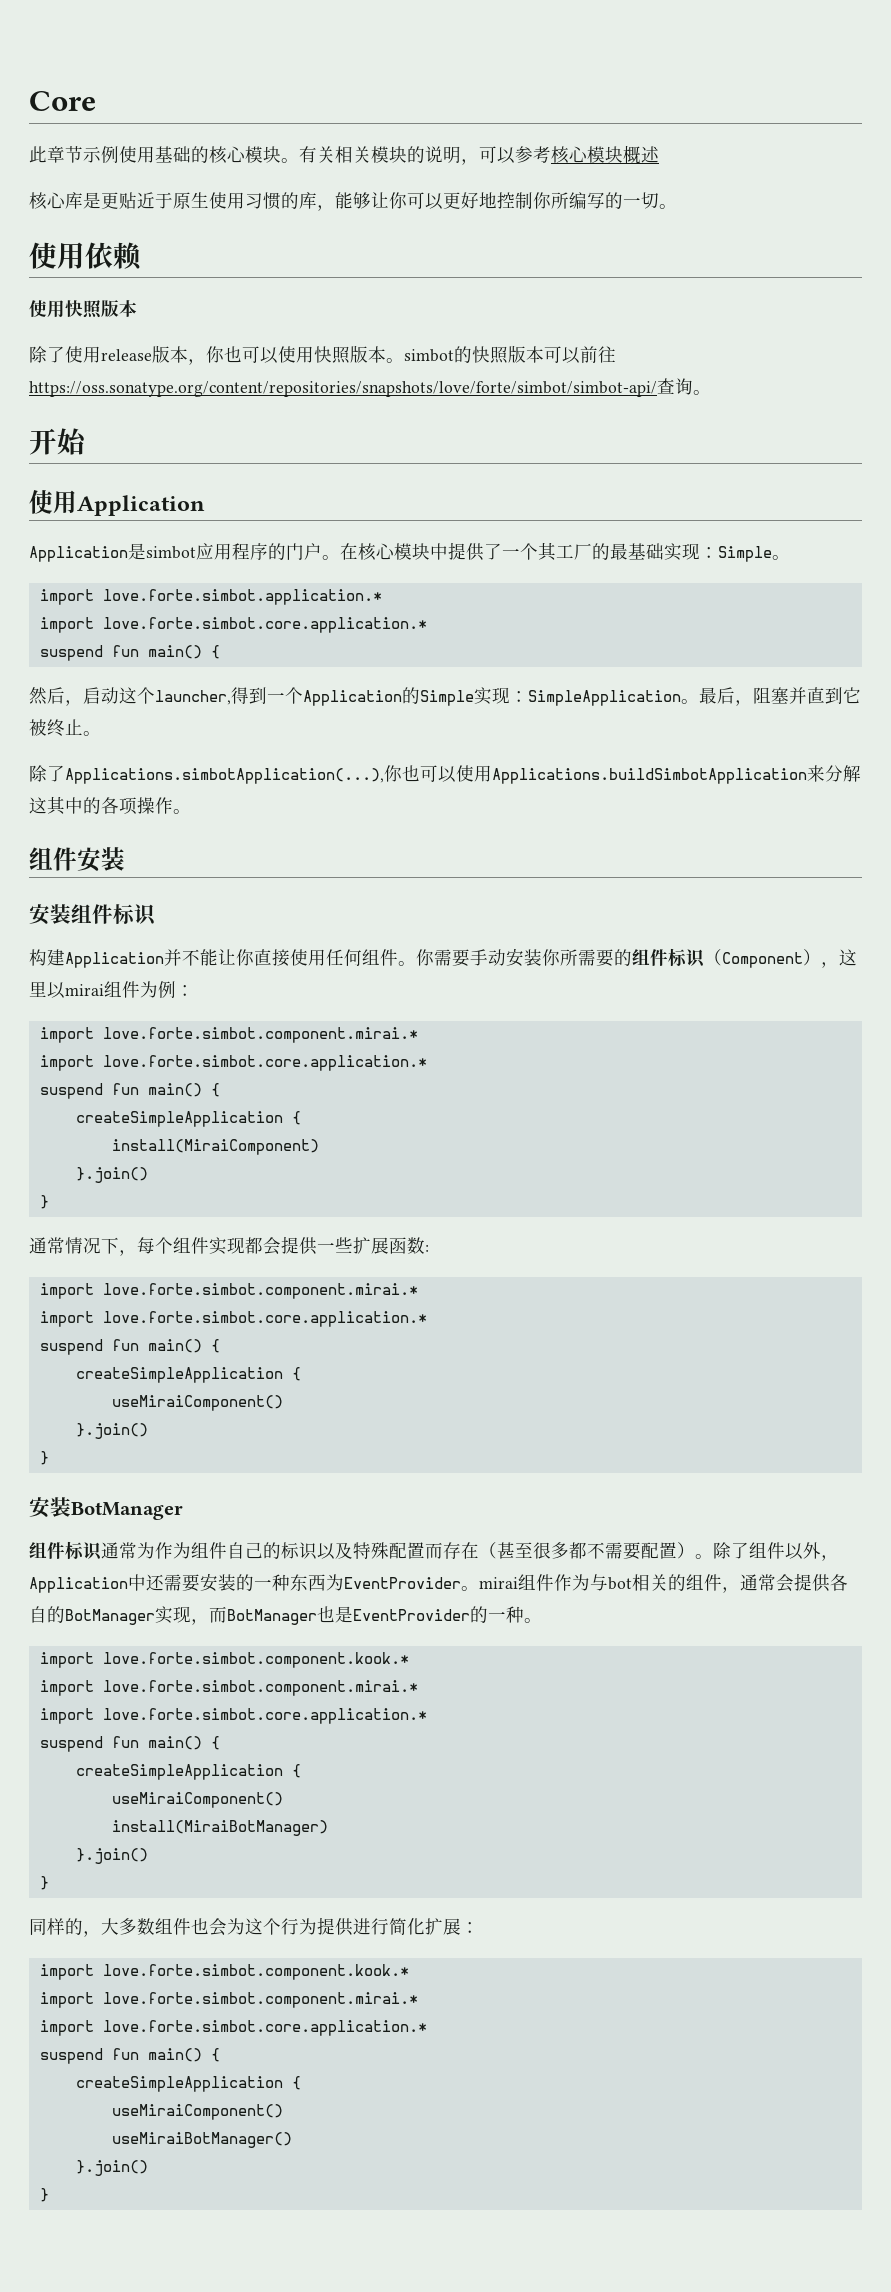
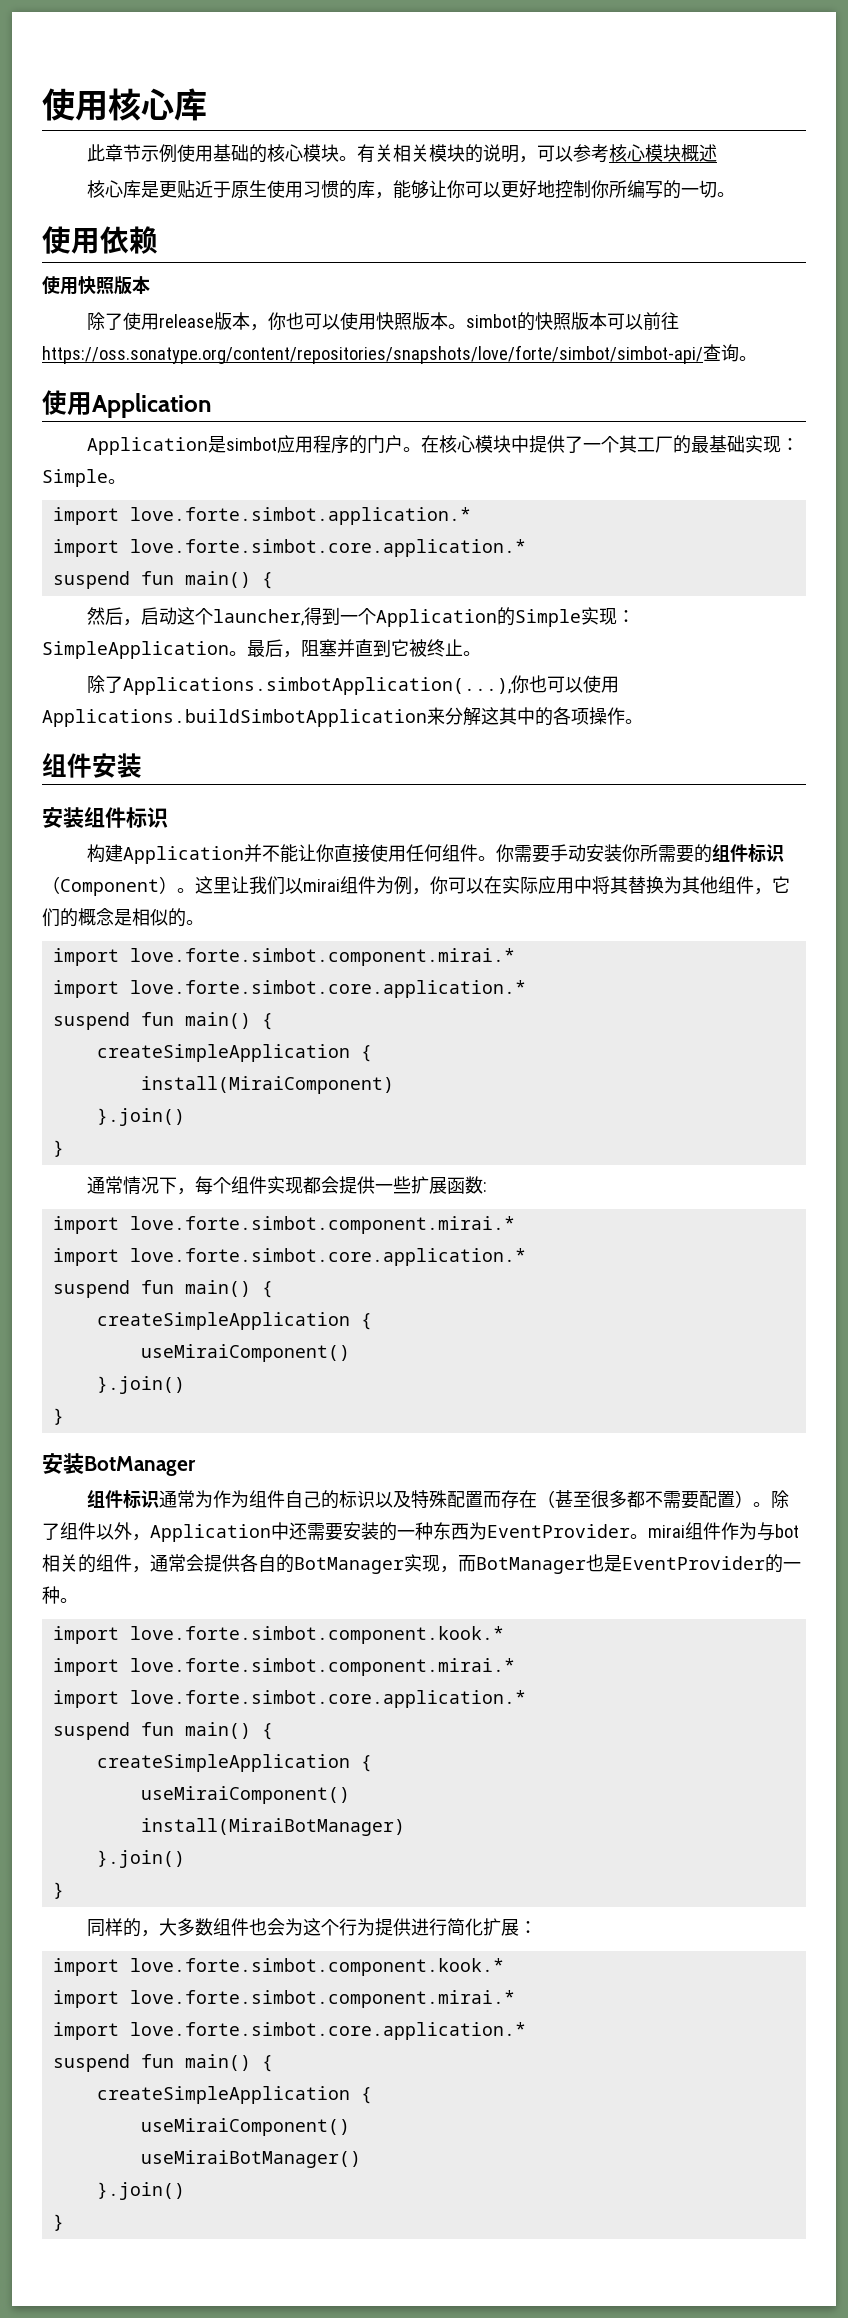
- Core
+ 使用核心库
- 开始
- 你需要手动安装你所需要的组件标识（Component），这里以mirai组件为例：
+ 你需要手动安装你所需要的组件标识（Component）。这里让我们以mirai组件为例，你可以在实际应用中将其替换为其他组件，它们的概念是相似的。

